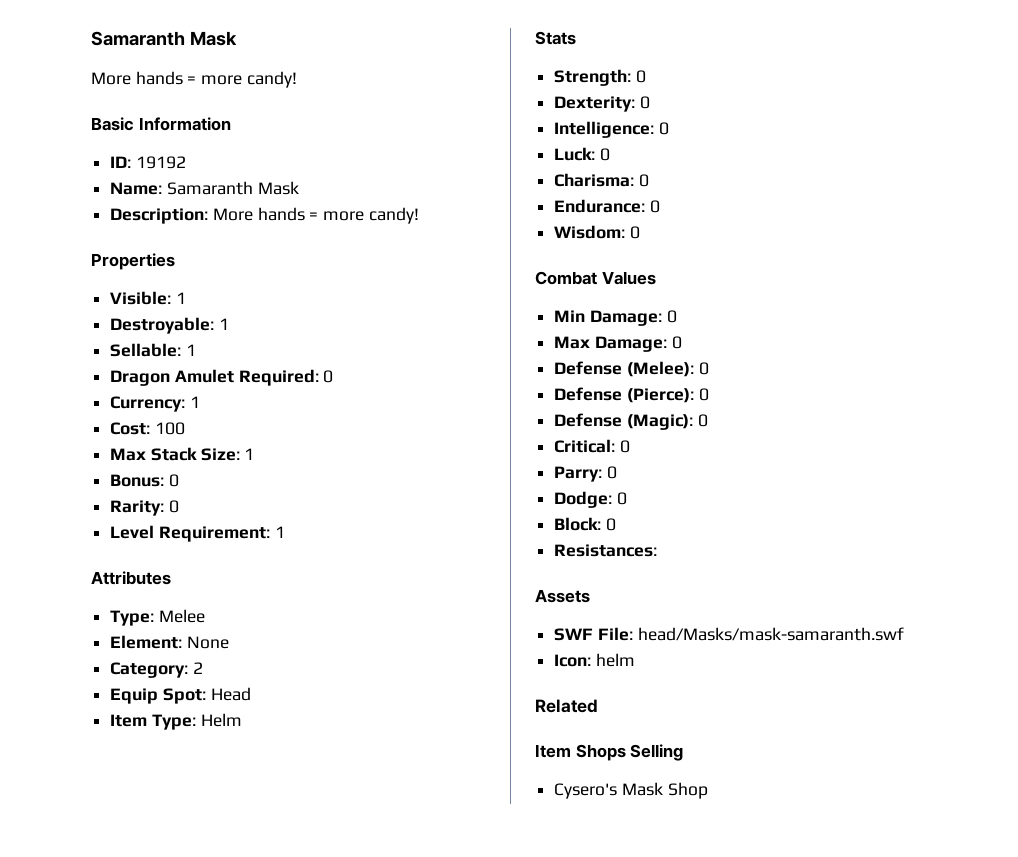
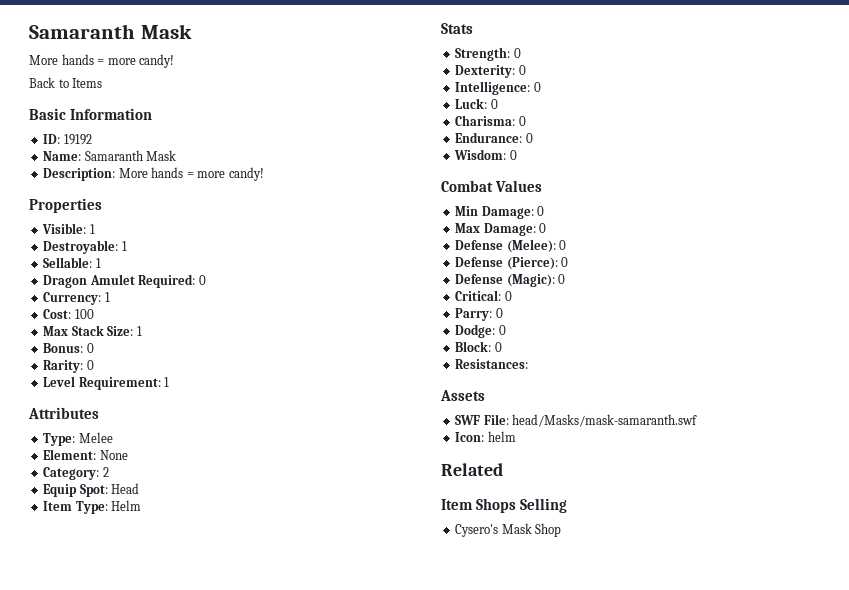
+ Back to Items

